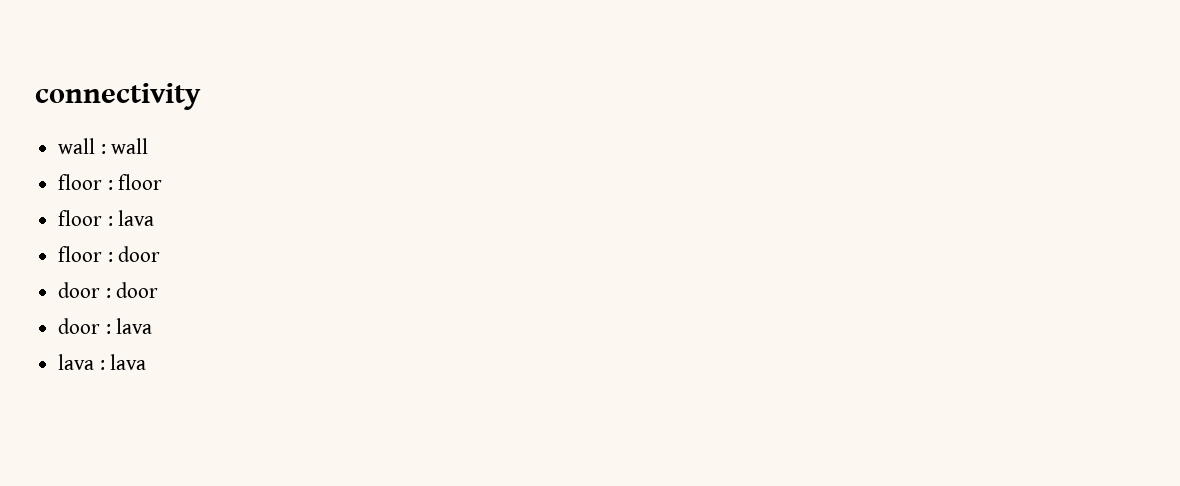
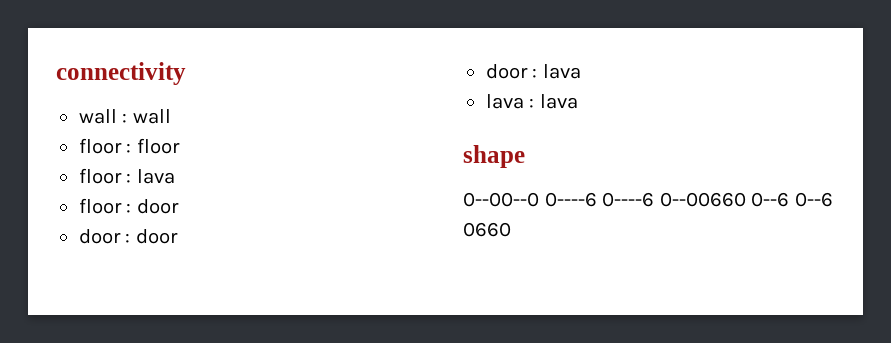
+ shape
+ 0--00--0 0----6 0----6 0--00660 0--6 0--6 0660

